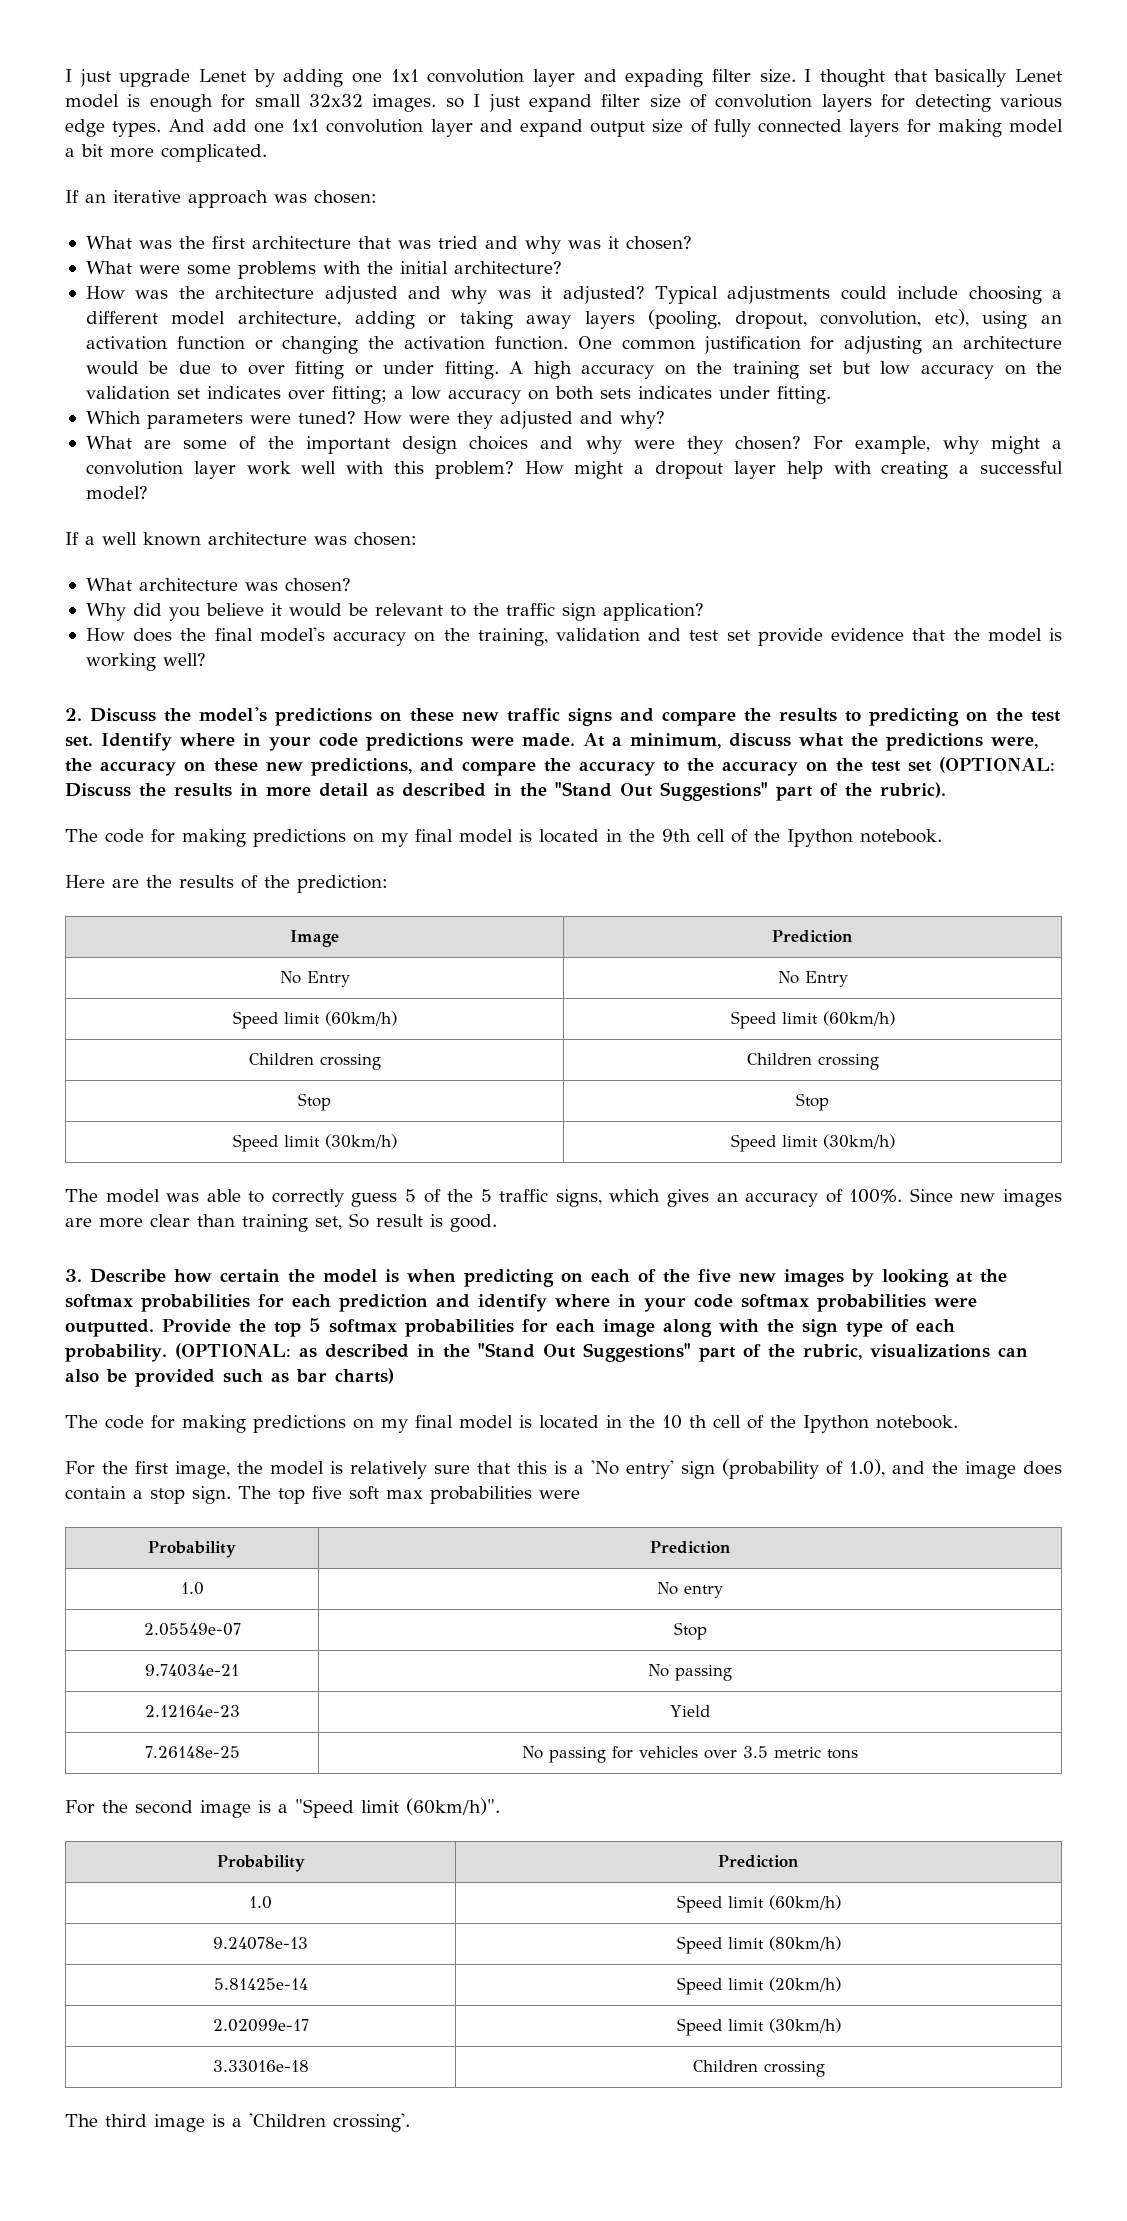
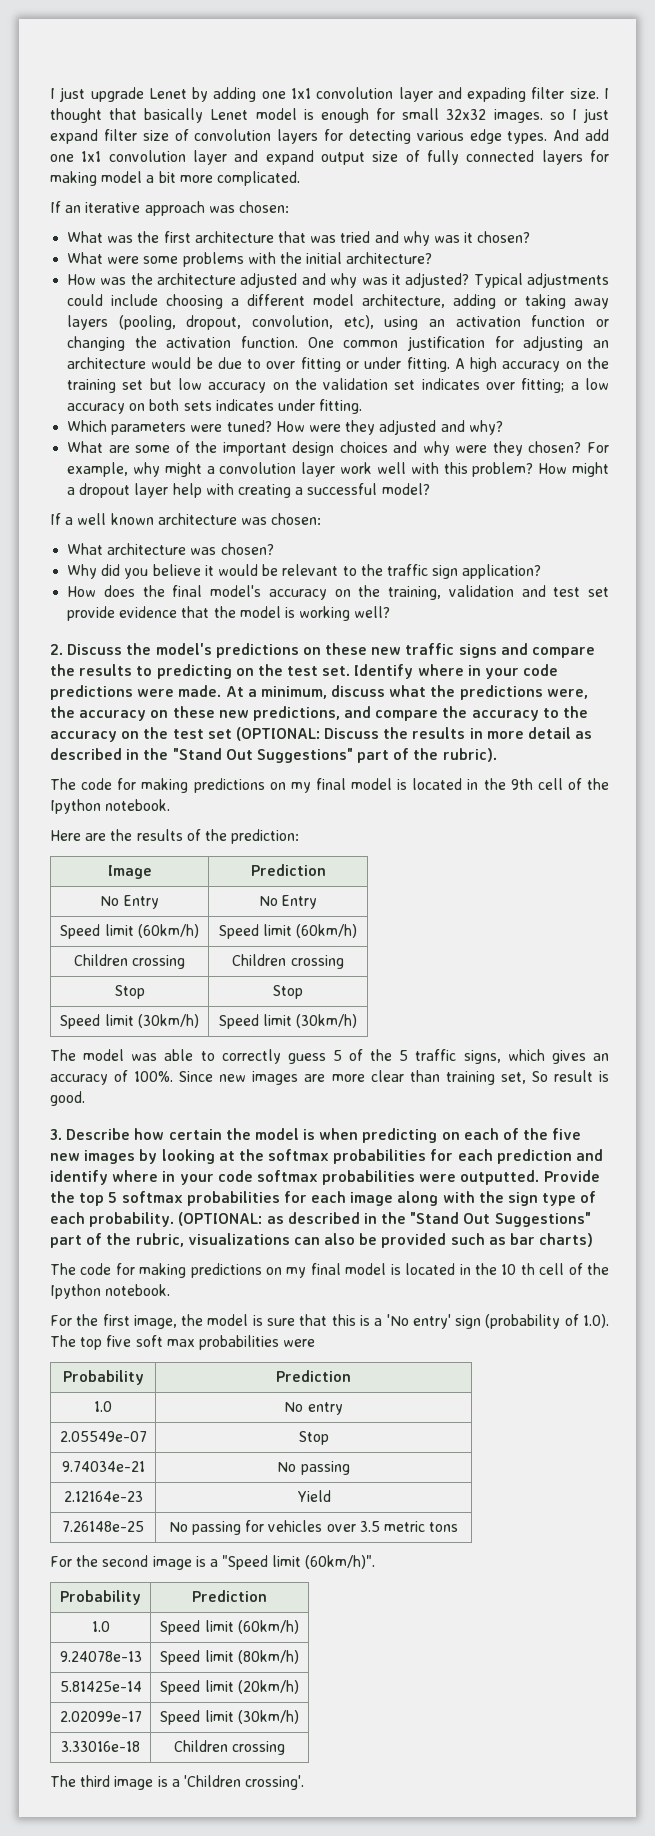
- For the first image, the model is relatively sure that this is a 'No entry' sign (probability of 1.0), and the image does contain a stop sign. The top five soft max probabilities were
+ For the first image, the model is sure that this is a 'No entry' sign (probability of 1.0). The top five soft max probabilities were

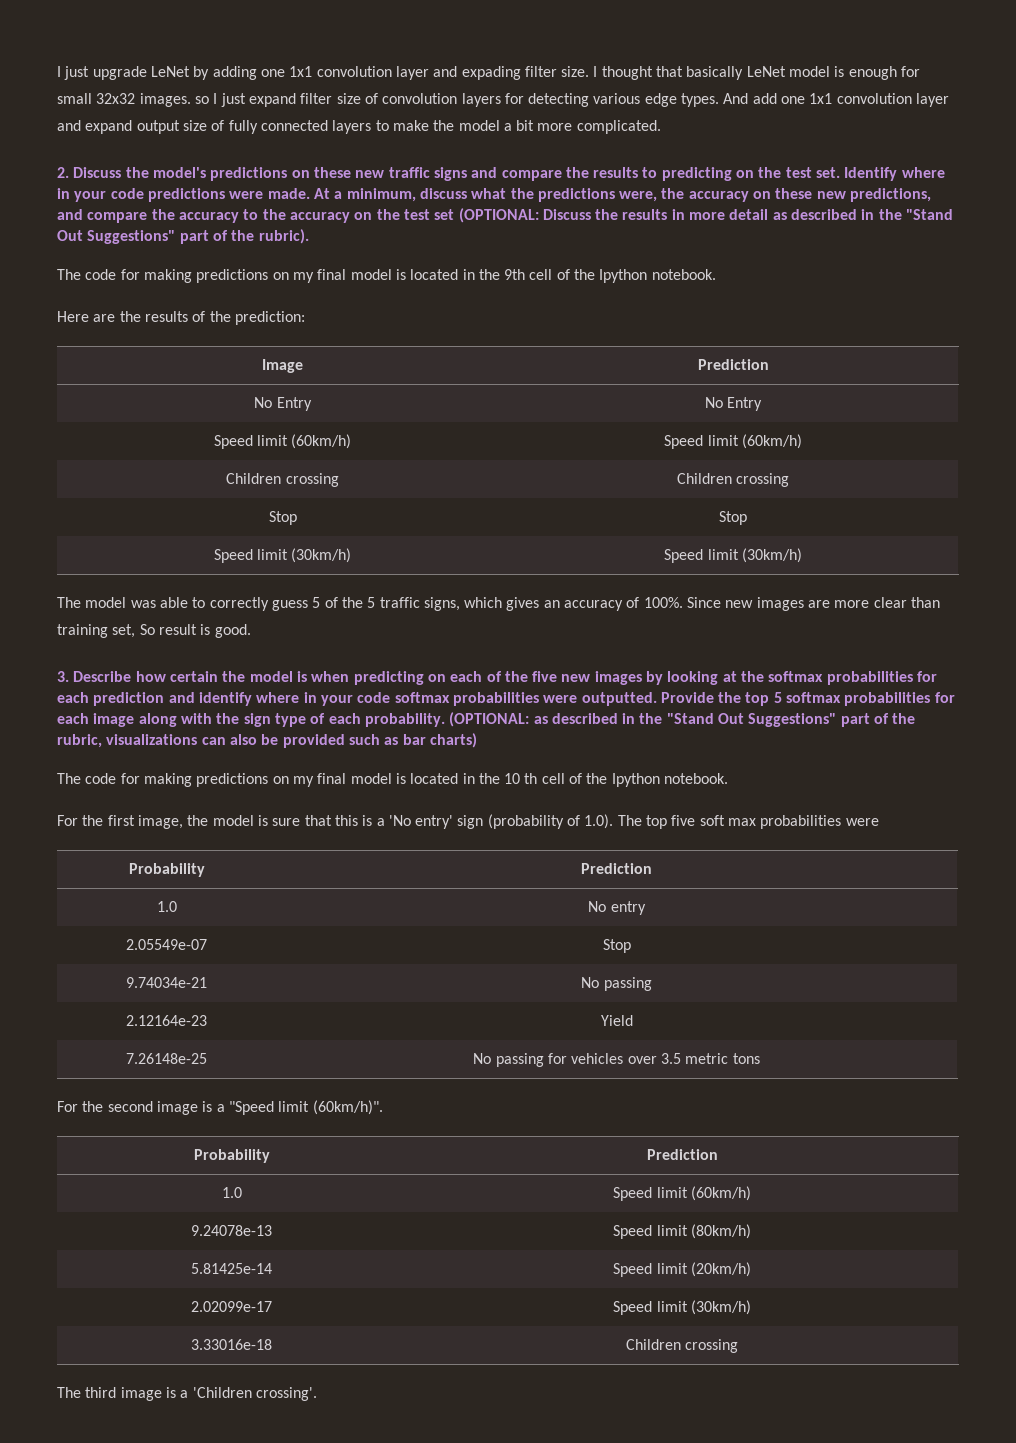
- I just upgrade Lenet by adding one 1x1 convolution layer and expading filter size.
+ I just upgrade LeNet by adding one 1x1 convolution layer and expading filter size.
- I thought that basically Lenet model is enough for small 32x32 images. so I just expand filter size of convolution layers for detecting various edge types.
+ I thought that basically LeNet model is enough for small 32x32 images. so I just expand filter size of convolution layers for detecting various edge types.
- And add one 1x1 convolution layer and expand output size of fully connected layers for making model a bit more complicated.
+ And add one 1x1 convolution layer and expand output size of fully connected layers to make the model a bit more complicated.
- If an iterative approach was chosen:
- What was the first architecture that was tried and why was it chosen?
- What were some problems with the initial architecture?
- How was the architecture adjusted and why was it adjusted? Typical adjustments could include choosing a different model architecture, adding or taking away layers (pooling, dropout, convolution, etc), using an activation function or changing the activation function. One common justification for adjusting an architecture would be due to over fitting or under fitting. A high accuracy on the training set but low accuracy on the validation set indicates over fitting; a low accuracy on both sets indicates under fitting.
- Which parameters were tuned? How were they adjusted and why?
- What are some of the important design choices and why were they chosen? For example, why might a convolution layer work well with this problem? How might a dropout layer help with creating a successful model?
- If a well known architecture was chosen:
- What architecture was chosen?
- Why did you believe it would be relevant to the traffic sign application?
- How does the final model's accuracy on the training, validation and test set provide evidence that the model is working well?

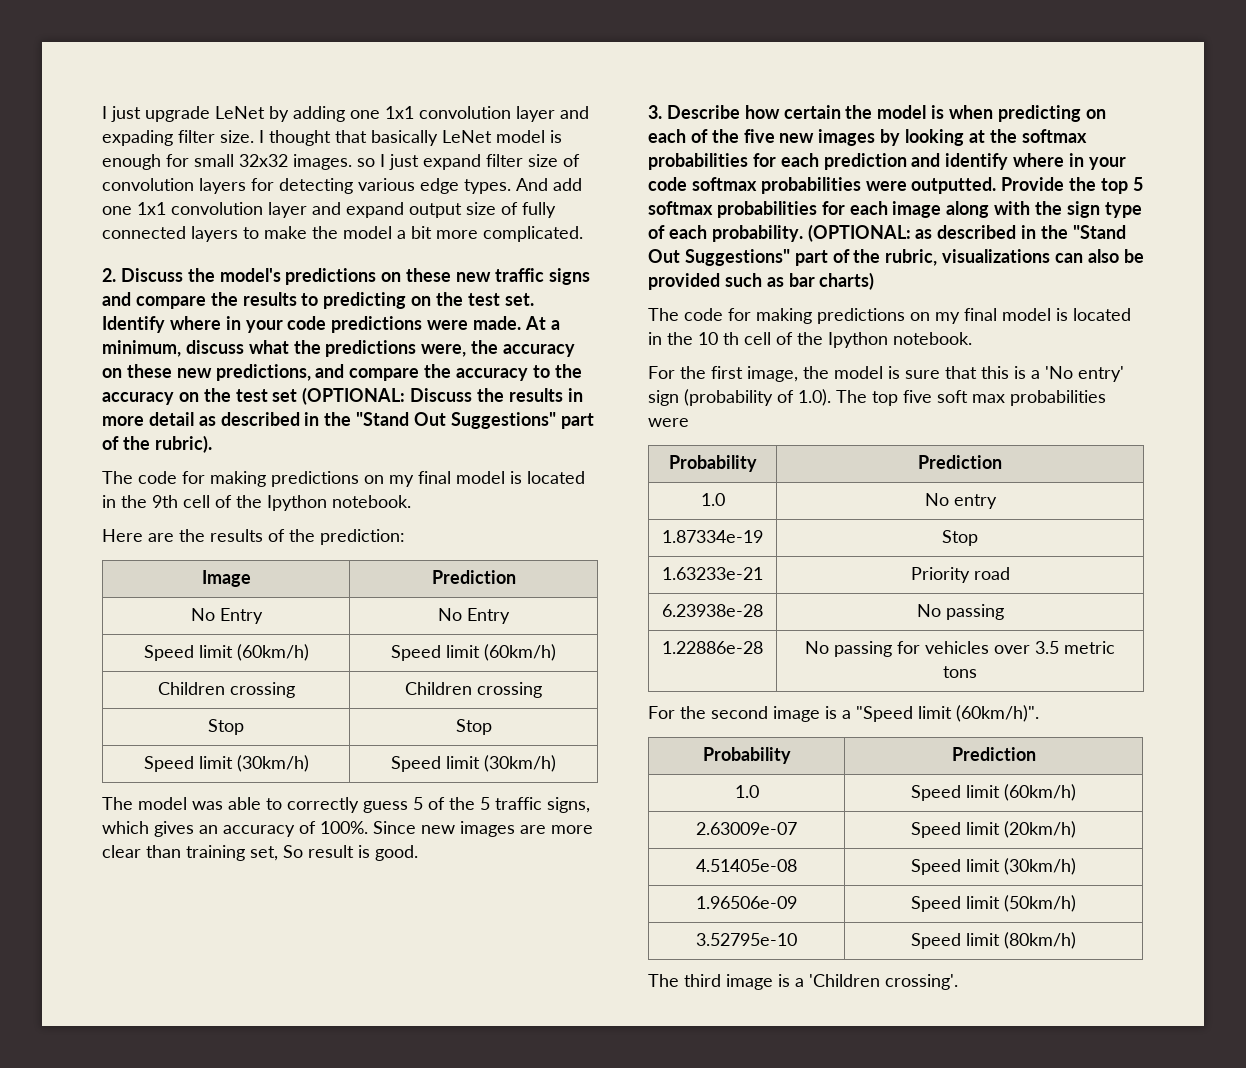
- 2.05549e-07 | Stop
- 9.74034e-21 | No passing
+ 1.87334e-19 | Stop
+ 1.63233e-21 | Priority road
+ 6.23938e-28 | No passing
- 2.12164e-23 | Yield
- 7.26148e-25 | No passing for vehicles over 3.5 metric tons
+ 1.22886e-28 | No passing for vehicles over 3.5 metric tons
- 9.24078e-13 | Speed limit (80km/h)
- 5.81425e-14 | Speed limit (20km/h)
+ 2.63009e-07 | Speed limit (20km/h)
- 2.02099e-17 | Speed limit (30km/h)
- 3.33016e-18 | Children crossing
+ 4.51405e-08 | Speed limit (30km/h)
+ 1.96506e-09 | Speed limit (50km/h)
+ 3.52795e-10 | Speed limit (80km/h)

